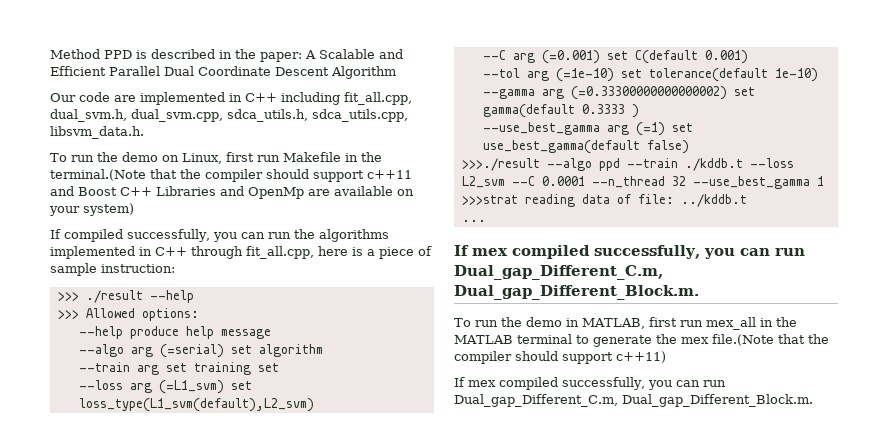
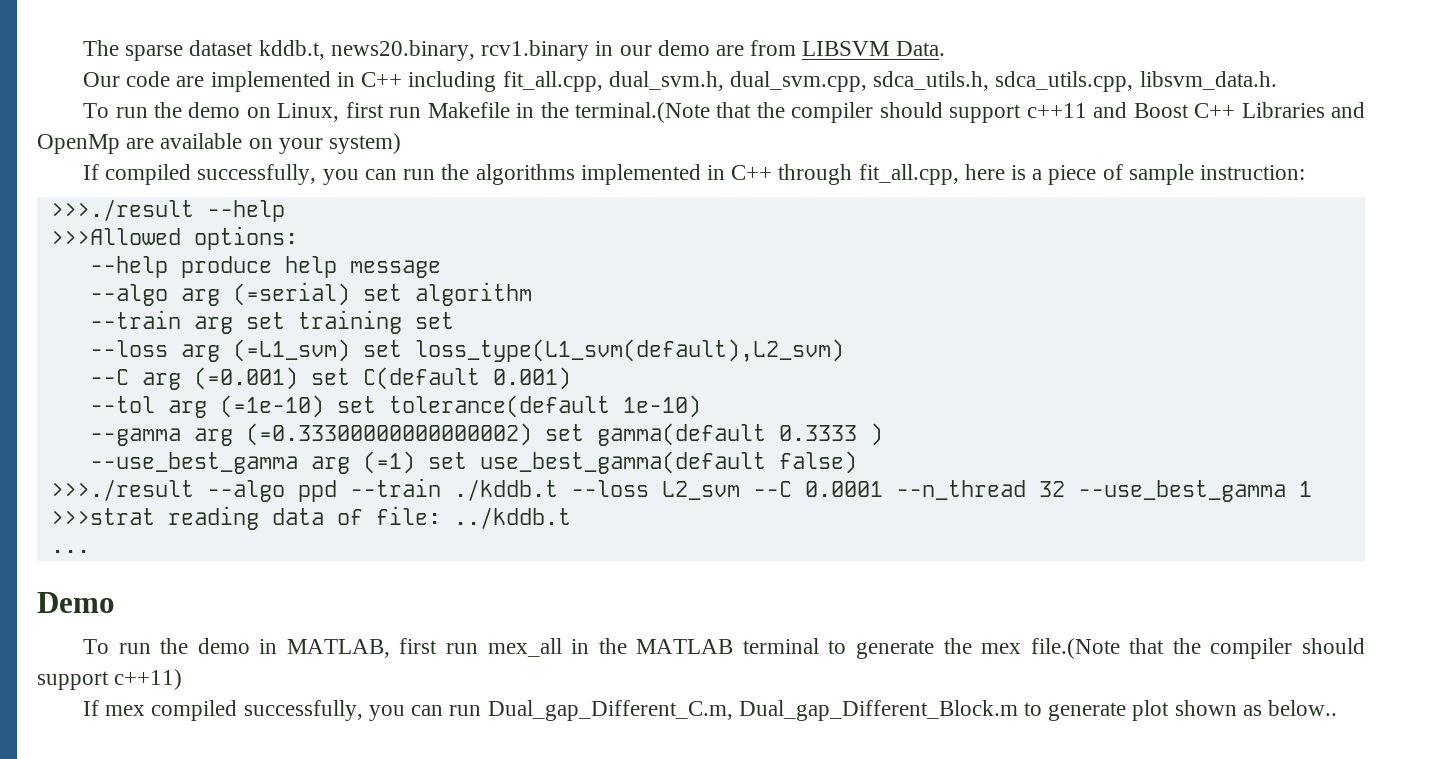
- Method PPD is described in the paper: A Scalable and Efficient Parallel Dual Coordinate Descent Algorithm
+ The sparse dataset kddb.t, news20.binary, rcv1.binary in our demo are from LIBSVM Data.
- >>> ./result --help
+ >>>./result --help
- >>> Allowed options:
+ >>>Allowed options:
  ...
- If mex compiled successfully, you can run Dual_gap_Different_C.m, Dual_gap_Different_Block.m.
+ Demo
  To run the demo in MATLAB, first run mex_all in the MATLAB terminal to generate the mex file.(Note that the compiler should support c++11)
- If mex compiled successfully, you can run Dual_gap_Different_C.m, Dual_gap_Different_Block.m.
+ If mex compiled successfully, you can run Dual_gap_Different_C.m, Dual_gap_Different_Block.m to generate plot shown as below..

